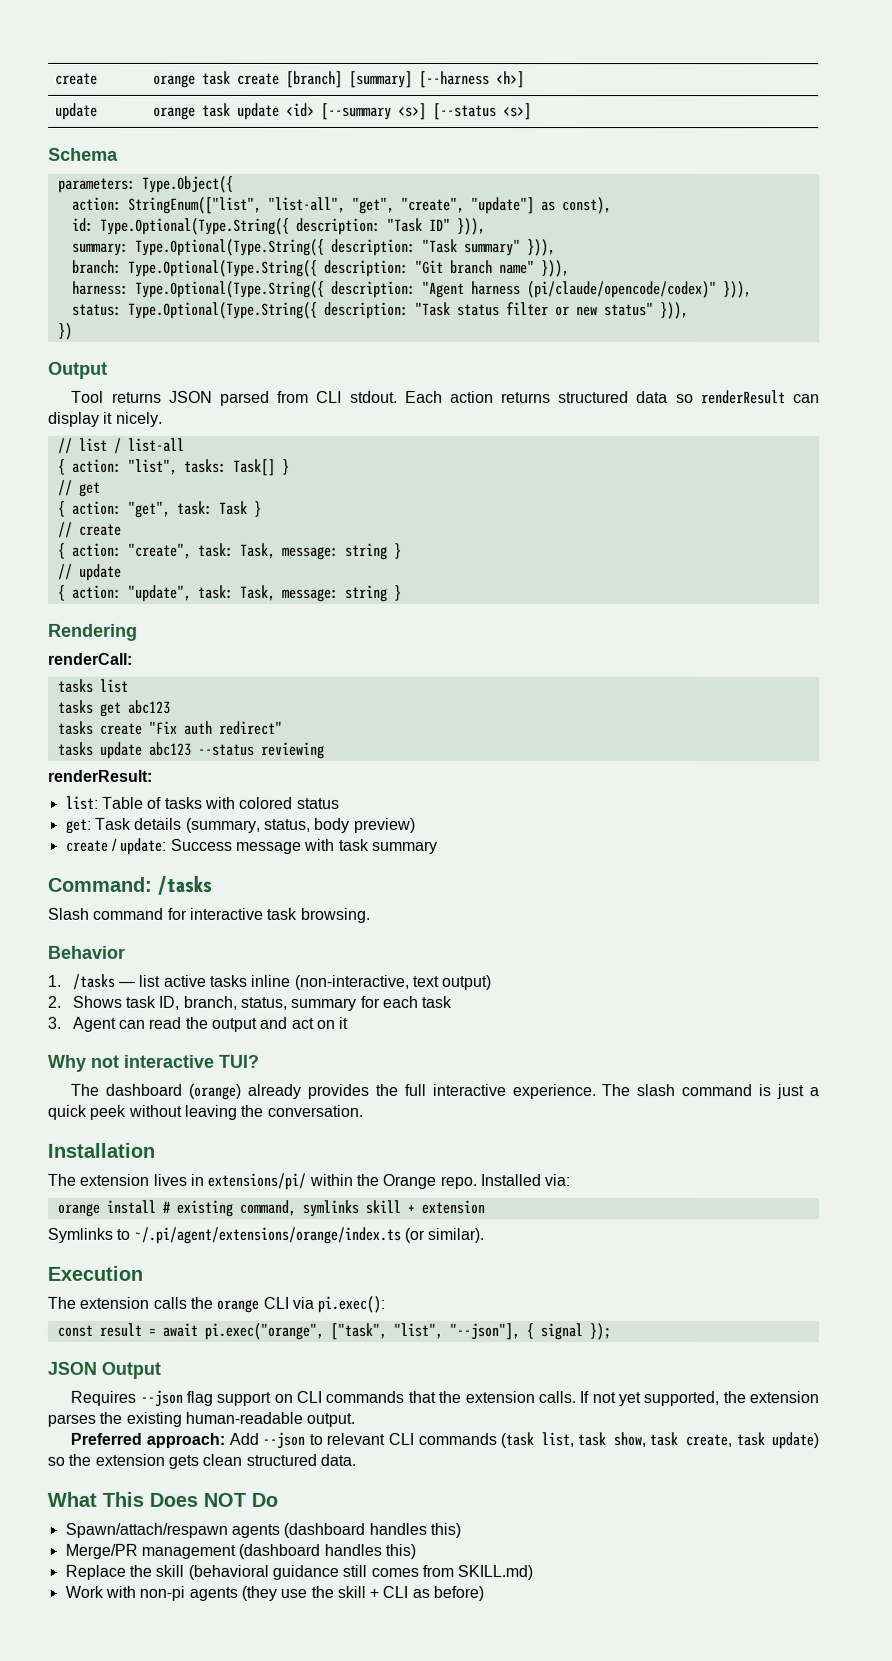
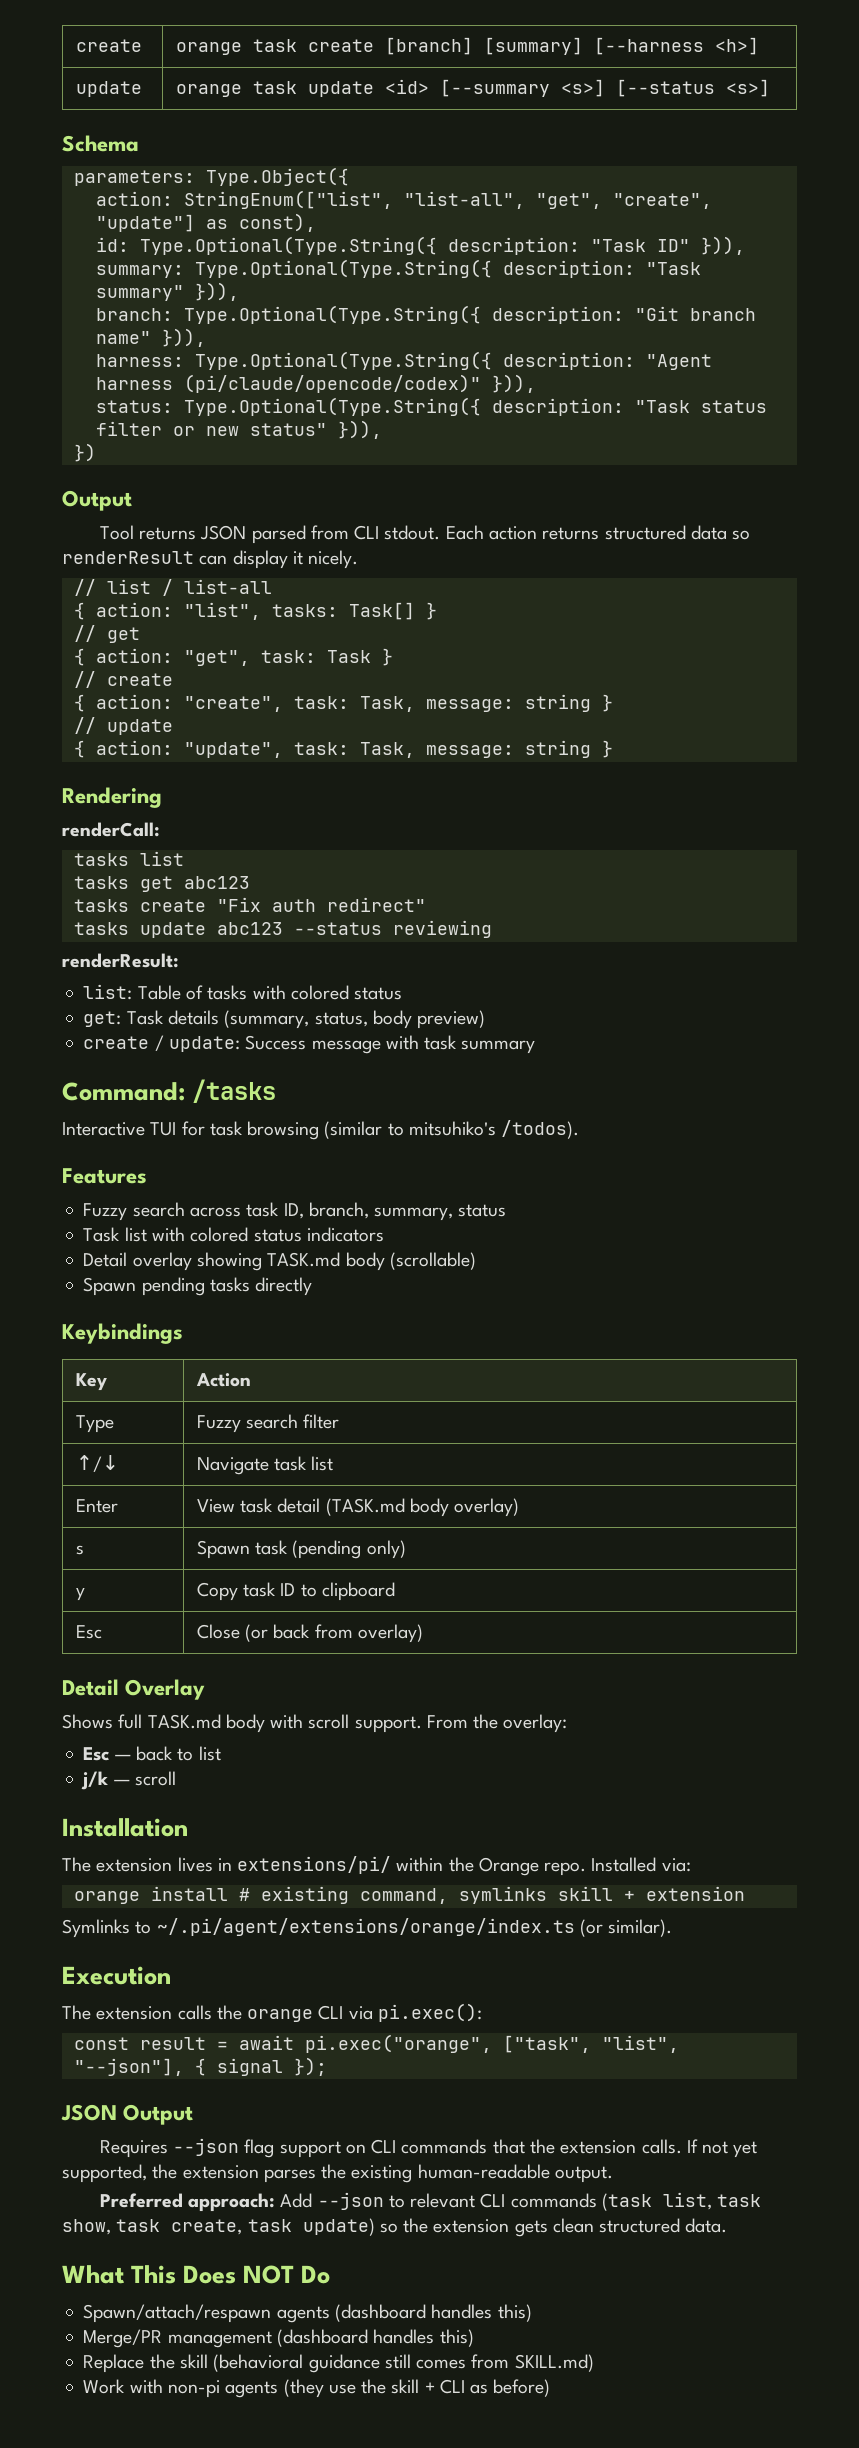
- Slash command for interactive task browsing.
- Behavior
- 1. /tasks — list active tasks inline (non-interactive, text output)
- 2. Shows task ID, branch, status, summary for each task
- 3. Agent can read the output and act on it
- Why not interactive TUI?
- The dashboard (orange) already provides the full interactive experience. The slash command is just a quick peek without leaving the conversation.
+ Interactive TUI for task browsing (similar to mitsuhiko's /todos).
+ Features
+ Fuzzy search across task ID, branch, summary, status
+ Task list with colored status indicators
+ Detail overlay showing TASK.md body (scrollable)
+ Spawn pending tasks directly
+ Keybindings
+ Key | Action
+ Type | Fuzzy search filter
+ ↑/↓ | Navigate task list
+ Enter | View task detail (TASK.md body overlay)
+ s | Spawn task (pending only)
+ y | Copy task ID to clipboard
+ Esc | Close (or back from overlay)
+ Detail Overlay
+ Shows full TASK.md body with scroll support. From the overlay:
+ Esc — back to list
+ j/k — scroll

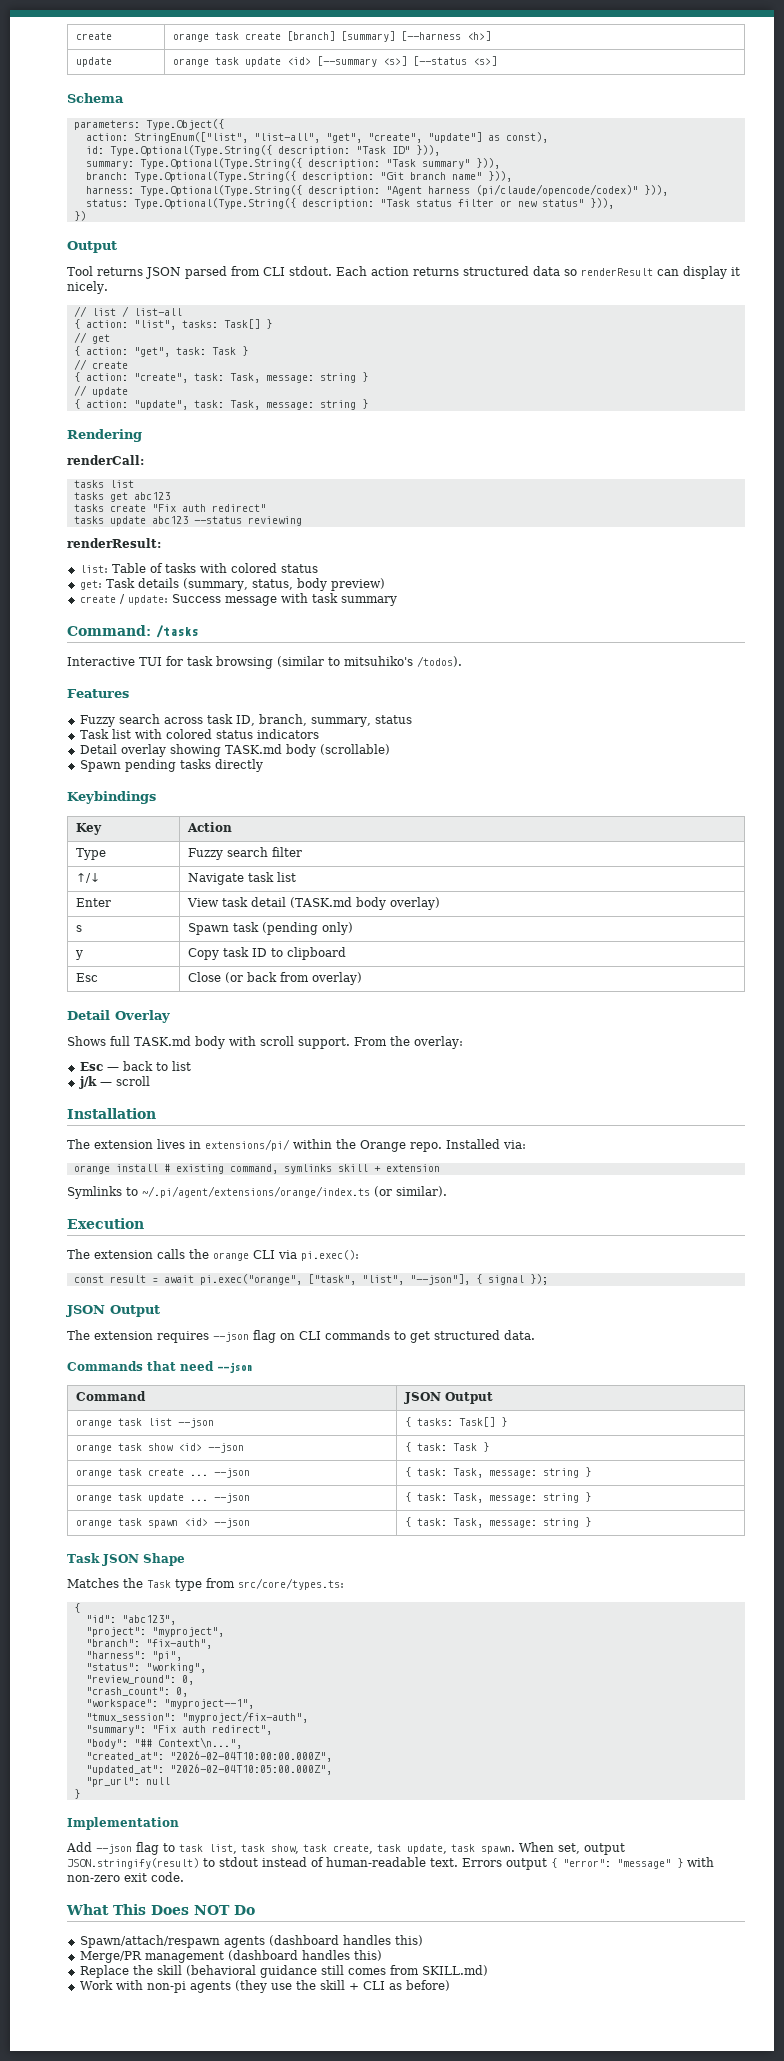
- Requires --json flag support on CLI commands that the extension calls. If not yet supported, the extension parses the existing human-readable output.
- Preferred approach: Add --json to relevant CLI commands (task list, task show, task create, task update) so the extension gets clean structured data.
+ The extension requires --json flag on CLI commands to get structured data.
+ Commands that need --json
+ Command | JSON Output
+ orange task list --json | { tasks: Task[] }
+ orange task show <id> --json | { task: Task }
+ orange task create ... --json | { task: Task, message: string }
+ orange task update ... --json | { task: Task, message: string }
+ orange task spawn <id> --json | { task: Task, message: string }
+ Task JSON Shape
+ Matches the Task type from src/core/types.ts:
+ {
+ "id": "abc123",
+ "project": "myproject",
+ "branch": "fix-auth",
+ "harness": "pi",
+ "status": "working",
+ "review_round": 0,
+ "crash_count": 0,
+ "workspace": "myproject--1",
+ "tmux_session": "myproject/fix-auth",
+ "summary": "Fix auth redirect",
+ "body": "## Context\n...",
+ "created_at": "2026-02-04T10:00:00.000Z",
+ "updated_at": "2026-02-04T10:05:00.000Z",
+ "pr_url": null
+ }
+ Implementation
+ Add --json flag to task list, task show, task create, task update, task spawn. When set, output JSON.stringify(result) to stdout instead of human-readable text. Errors output { "error": "message" } with non-zero exit code.

